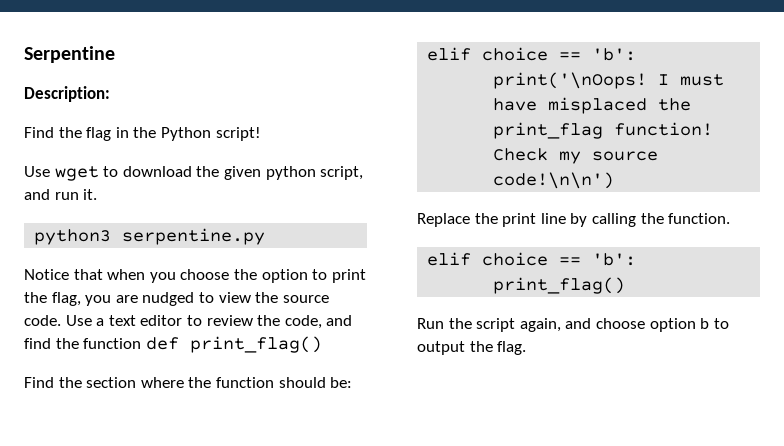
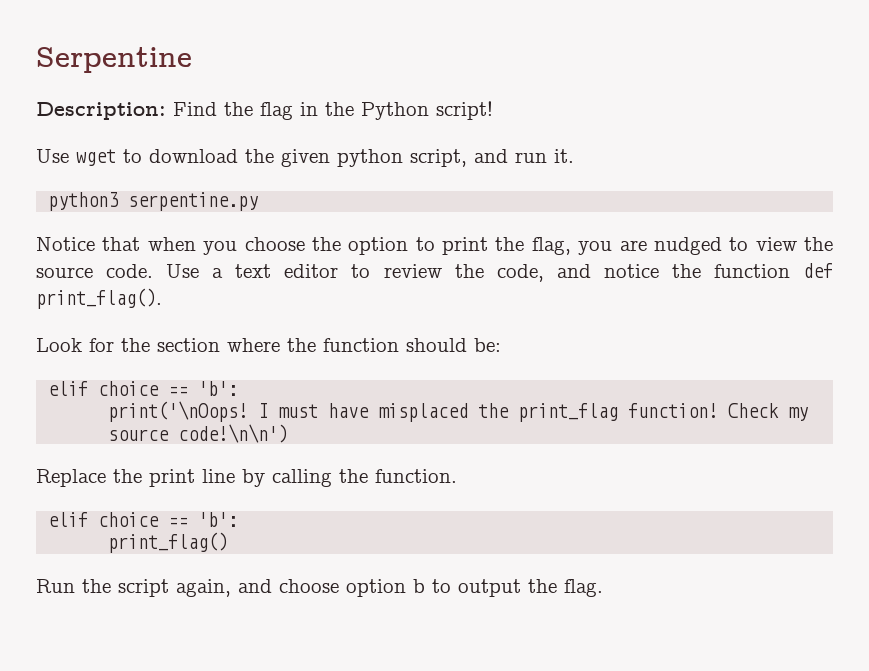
- Description:
- Find the flag in the Python script!
+ Description: Find the flag in the Python script!
- Use a text editor to review the code, and find the function def print_flag()
- Find the section where the function should be:
+ Use a text editor to review the code, and notice the function def print_flag().
+ Look for the section where the function should be:

